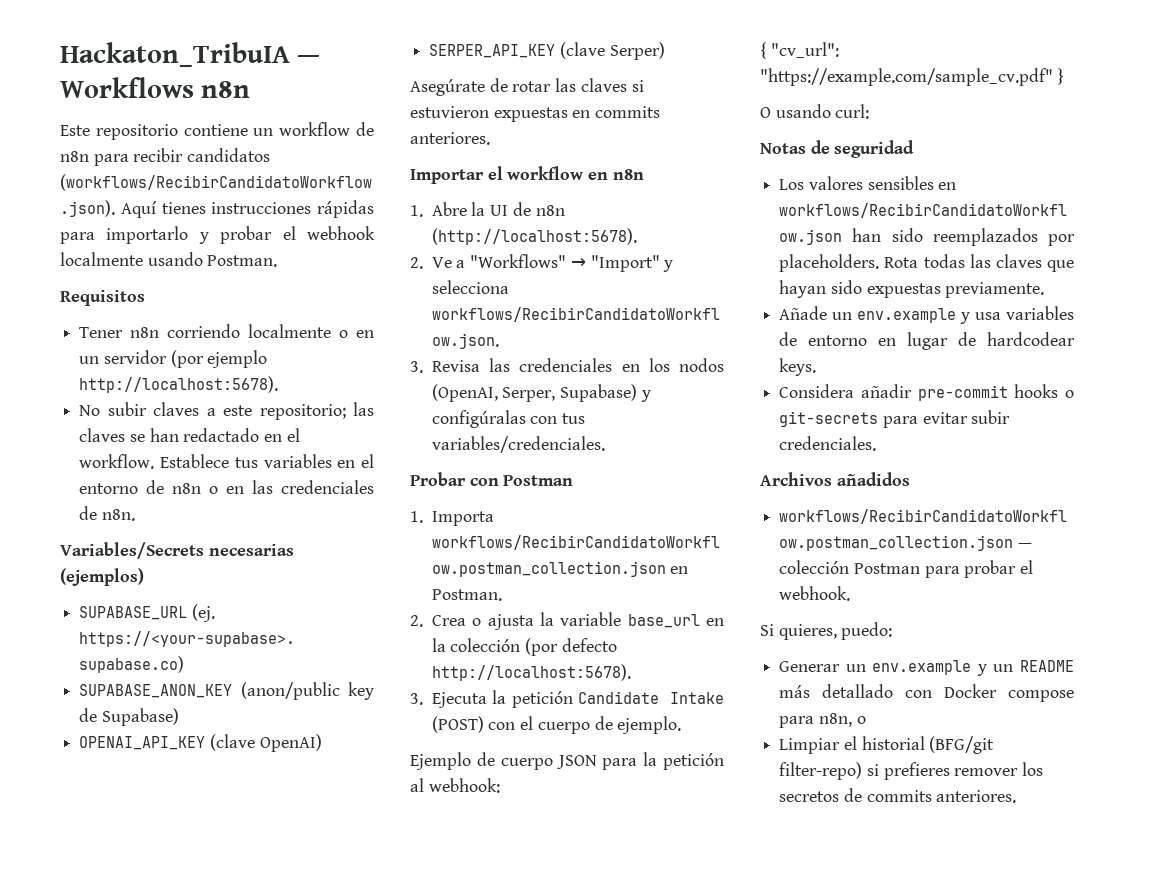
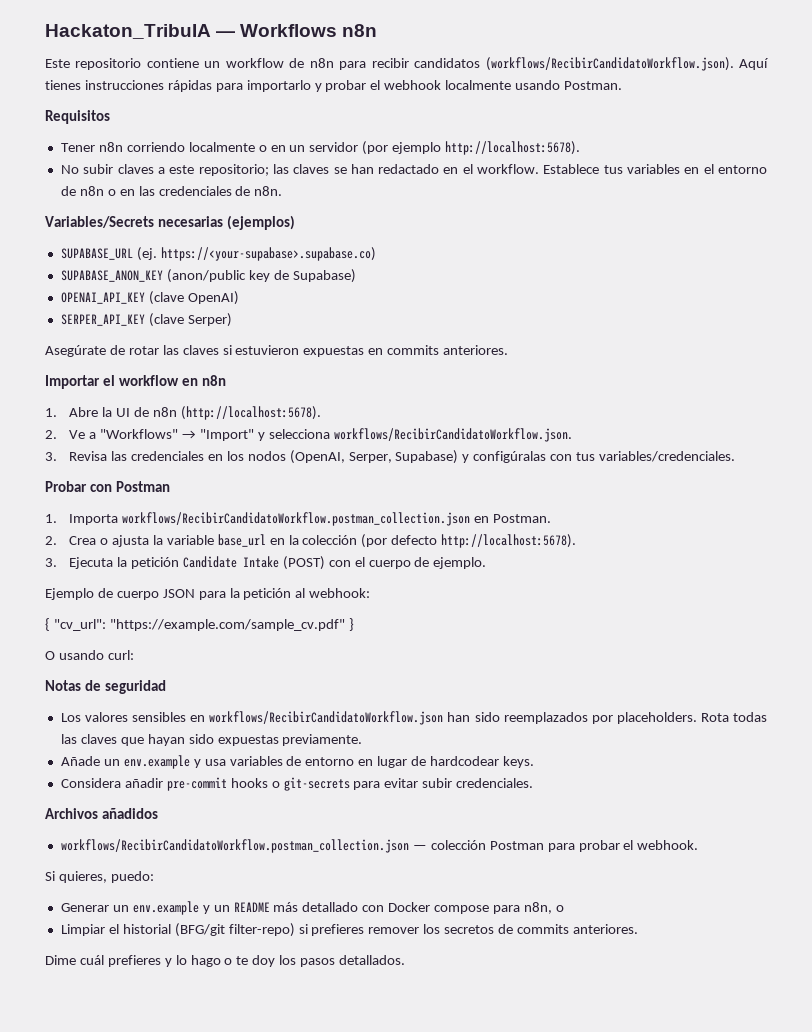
+ Dime cuál prefieres y lo hago o te doy los pasos detallados.

